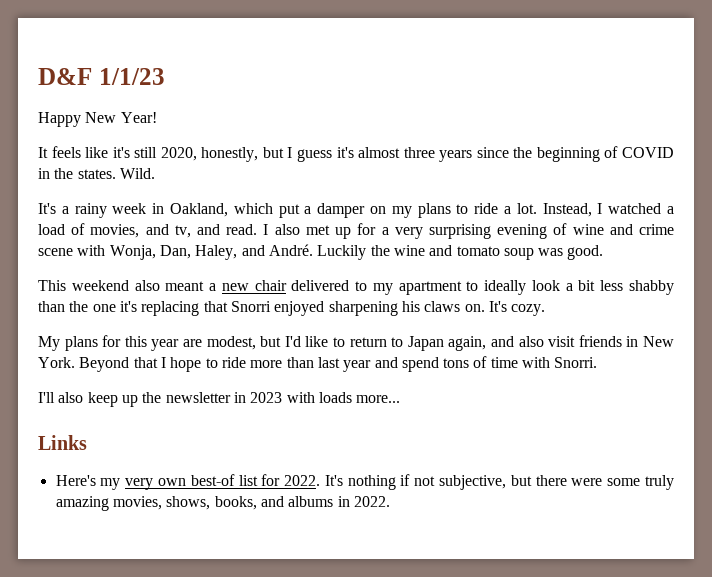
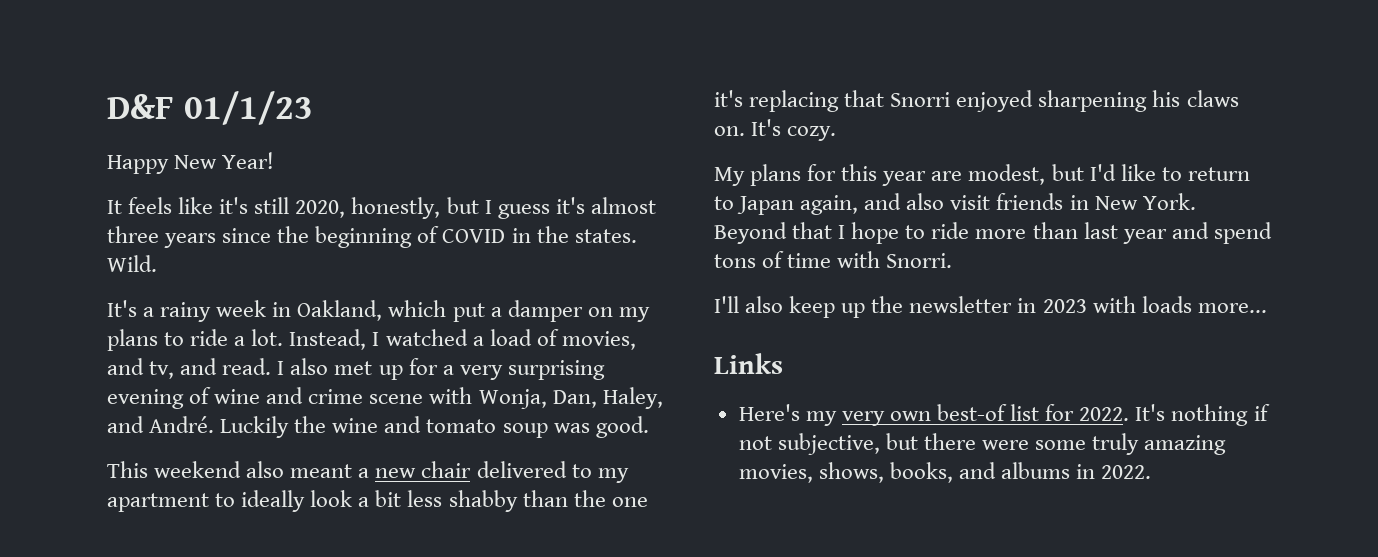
- D&F 1/1/23
+ D&F 01/1/23

